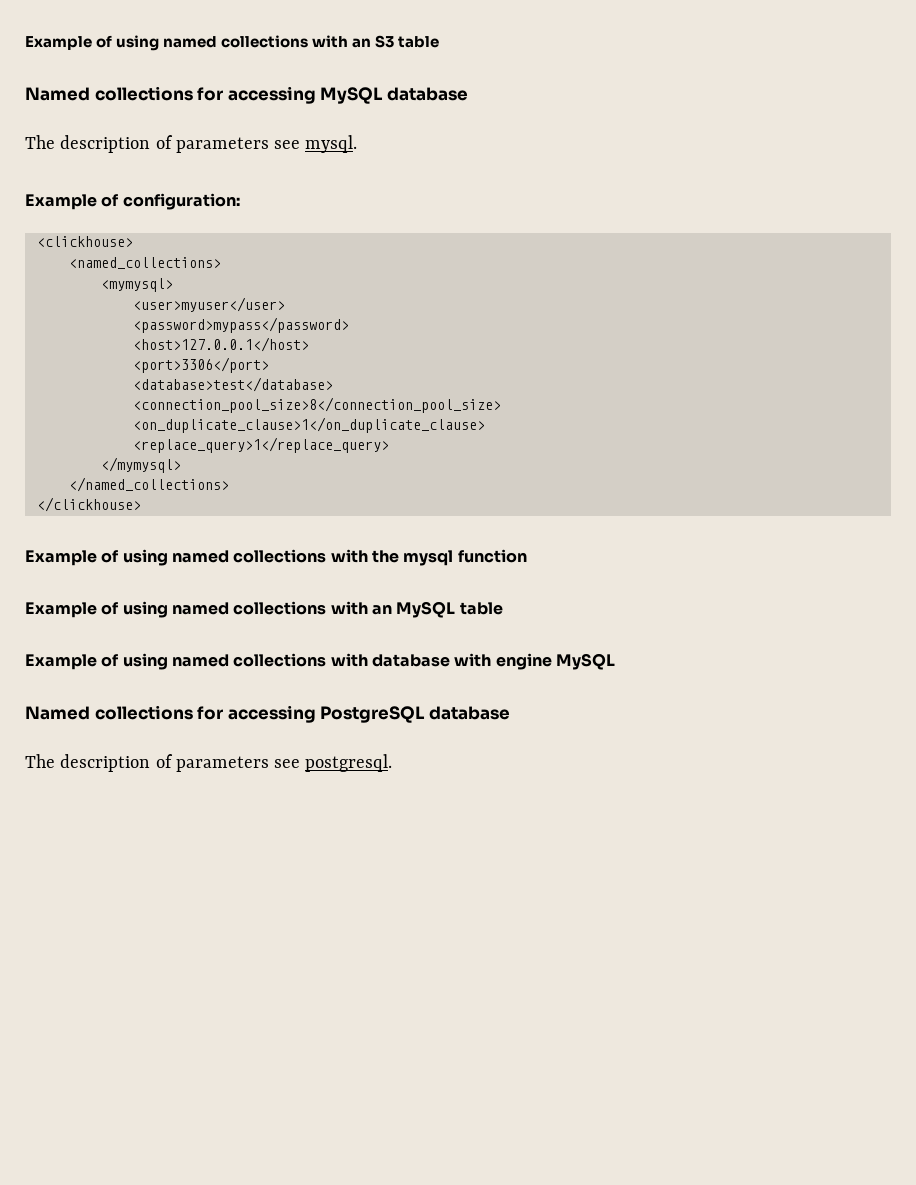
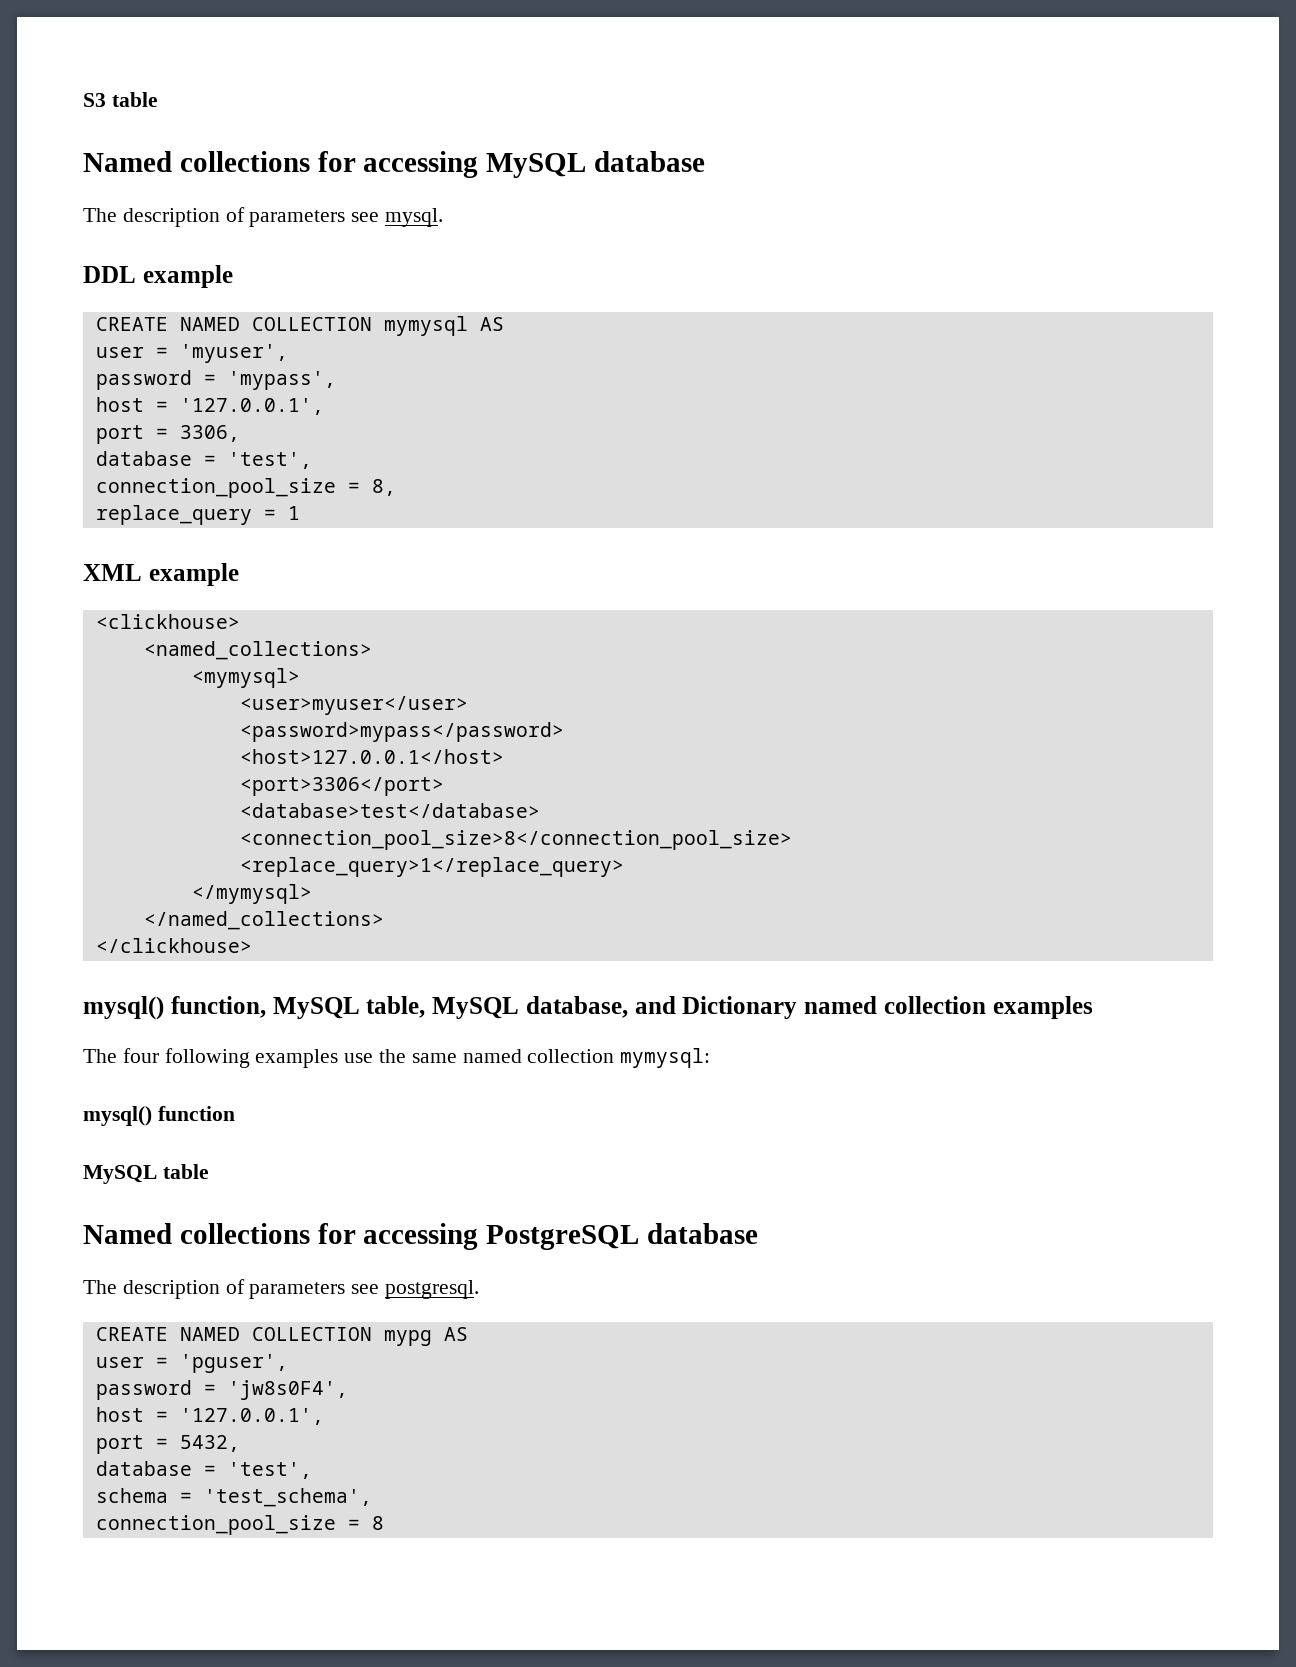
- Example of using named collections with an S3 table
+ S3 table
- Example of configuration:
+ DDL example
+ CREATE NAMED COLLECTION mymysql AS
+ user = 'myuser',
+ password = 'mypass',
+ host = '127.0.0.1',
+ port = 3306,
+ database = 'test',
+ connection_pool_size = 8,
+ replace_query = 1
+ XML example
- <on_duplicate_clause>1</on_duplicate_clause>
- Example of using named collections with the mysql function
- Example of using named collections with an MySQL table
- Example of using named collections with database with engine MySQL
+ mysql() function, MySQL table, MySQL database, and Dictionary named collection examples
+ The four following examples use the same named collection mymysql:
+ mysql() function
+ MySQL table
+ CREATE NAMED COLLECTION mypg AS
+ user = 'pguser',
+ password = 'jw8s0F4',
+ host = '127.0.0.1',
+ port = 5432,
+ database = 'test',
+ schema = 'test_schema',
+ connection_pool_size = 8

